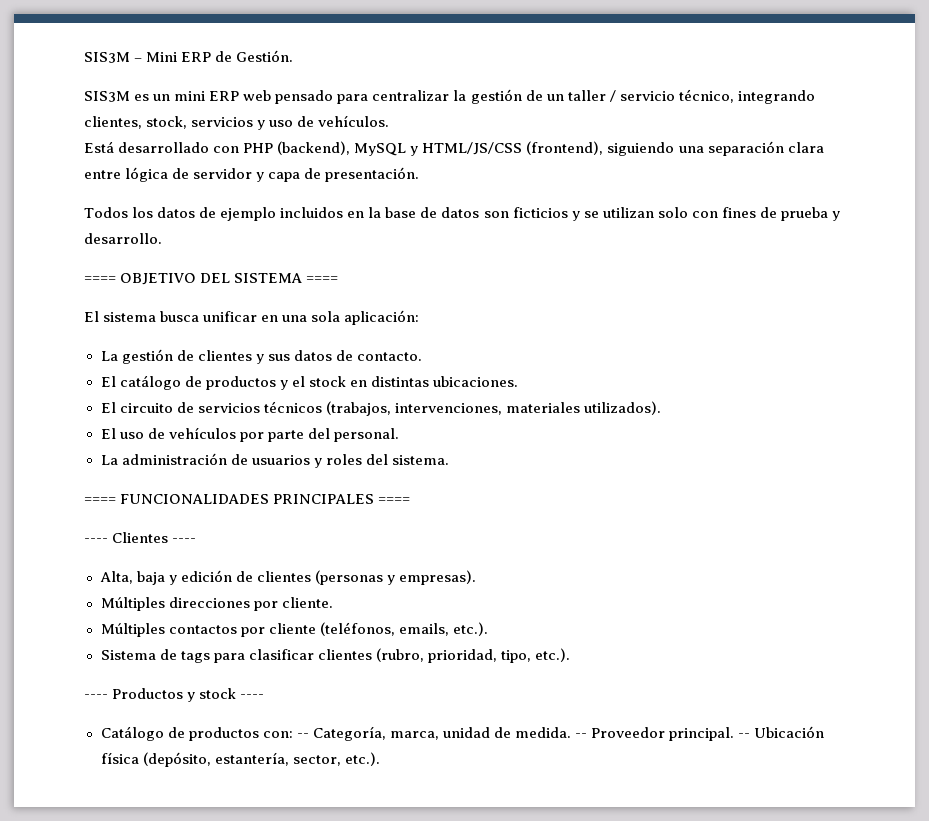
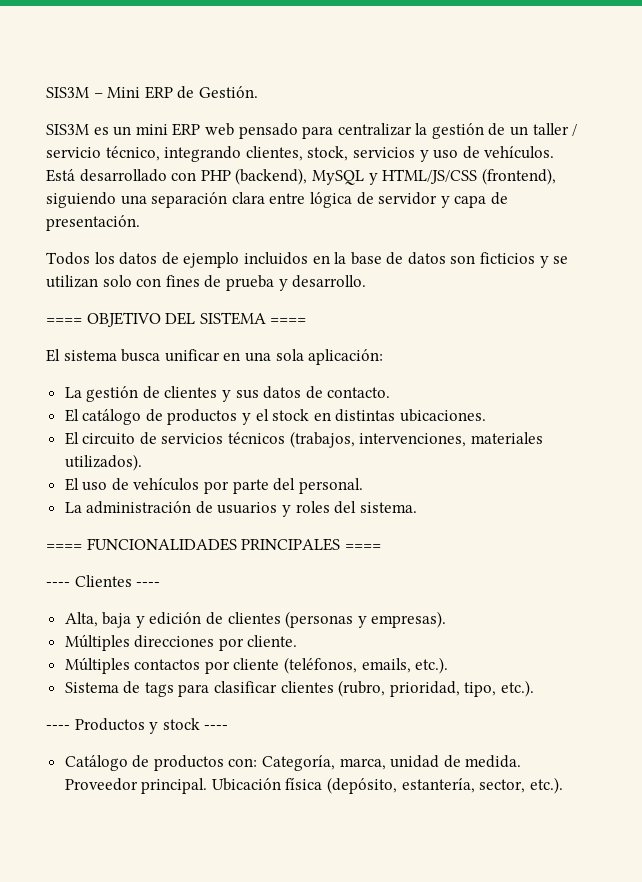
- Catálogo de productos con: -- Categoría, marca, unidad de medida.
+ Catálogo de productos con: Categoría, marca, unidad de medida.
- -- Proveedor principal.
+ Proveedor principal.
- -- Ubicación física (depósito, estantería, sector, etc.).
+ Ubicación física (depósito, estantería, sector, etc.).

